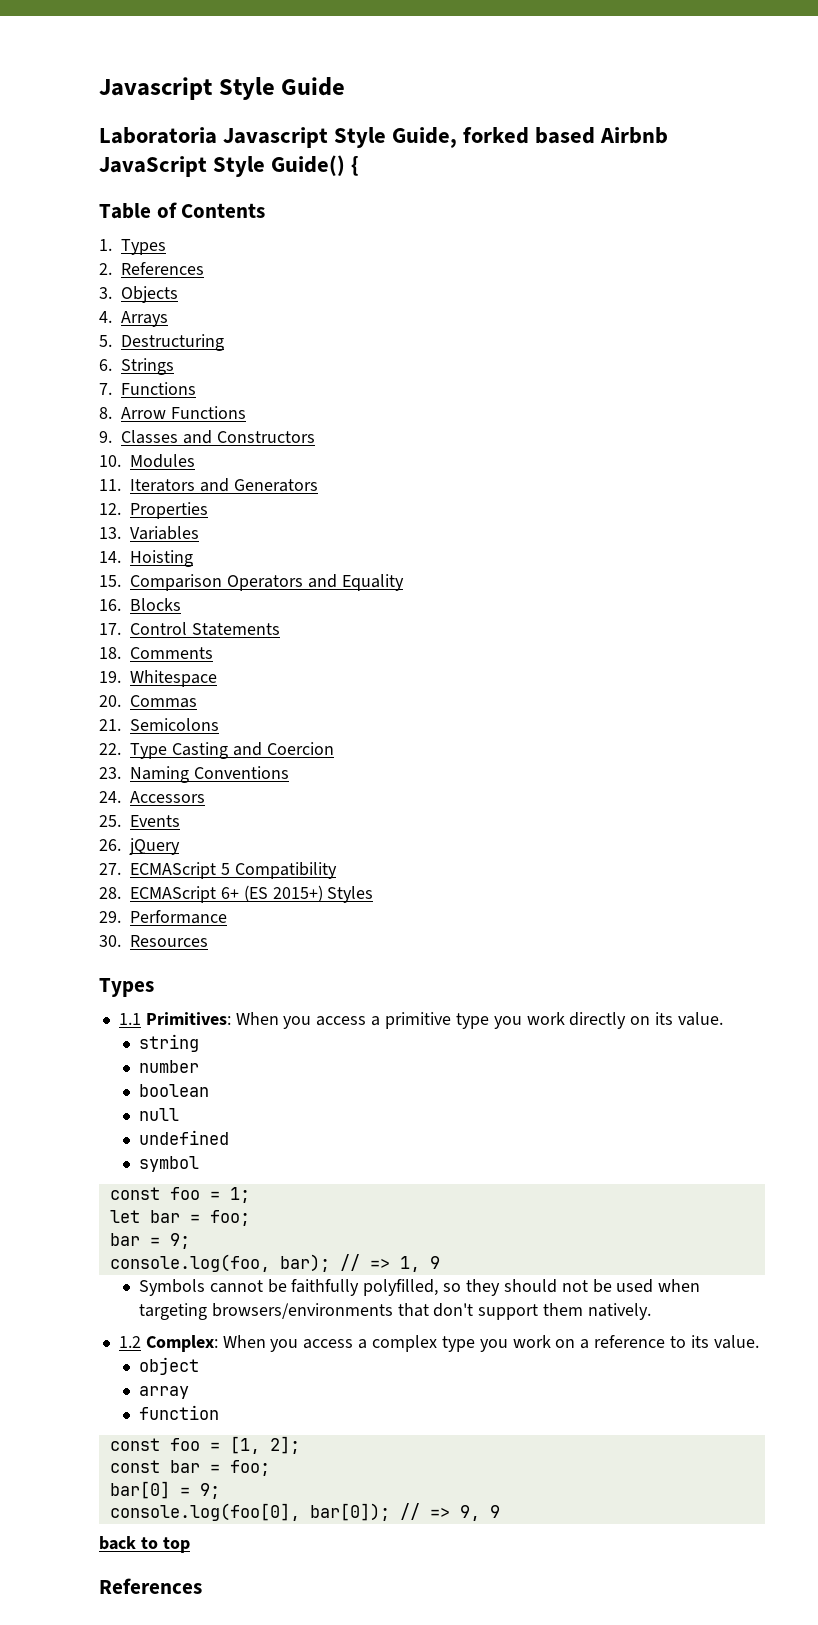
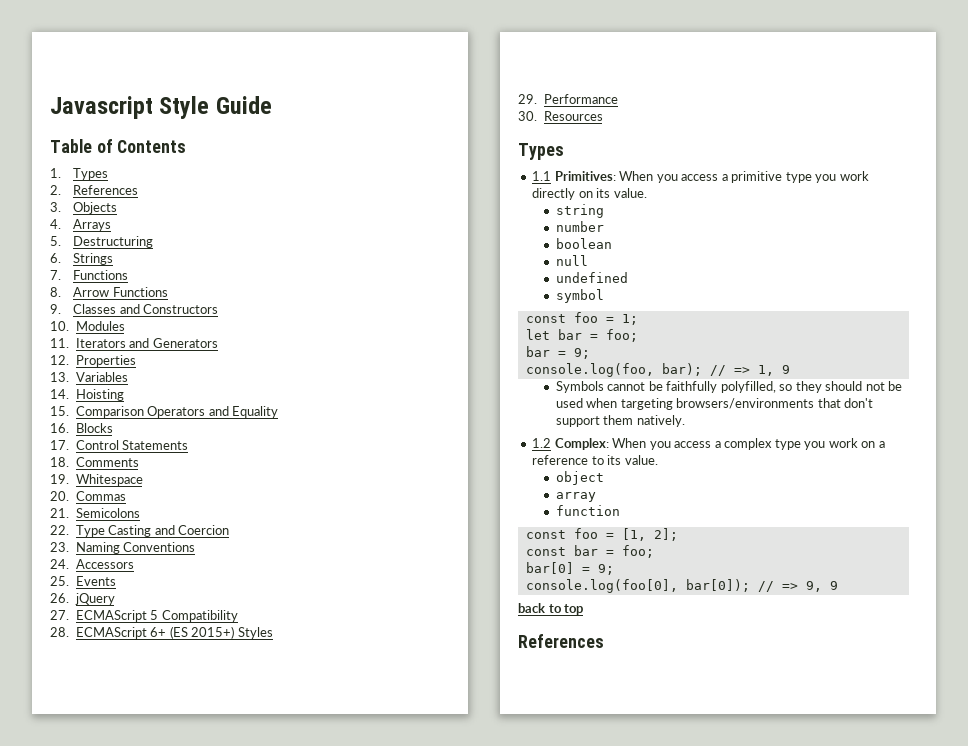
- Laboratoria Javascript Style Guide, forked based Airbnb JavaScript Style Guide() {

